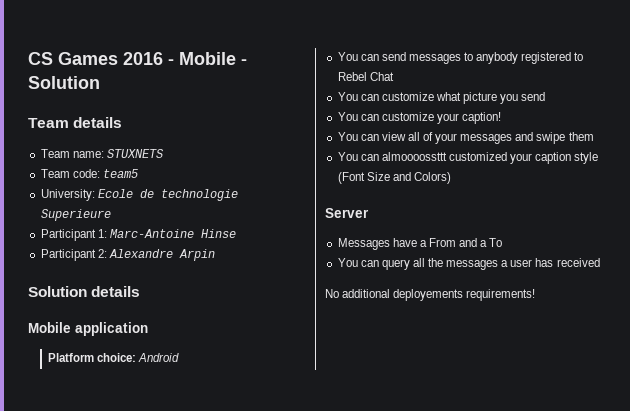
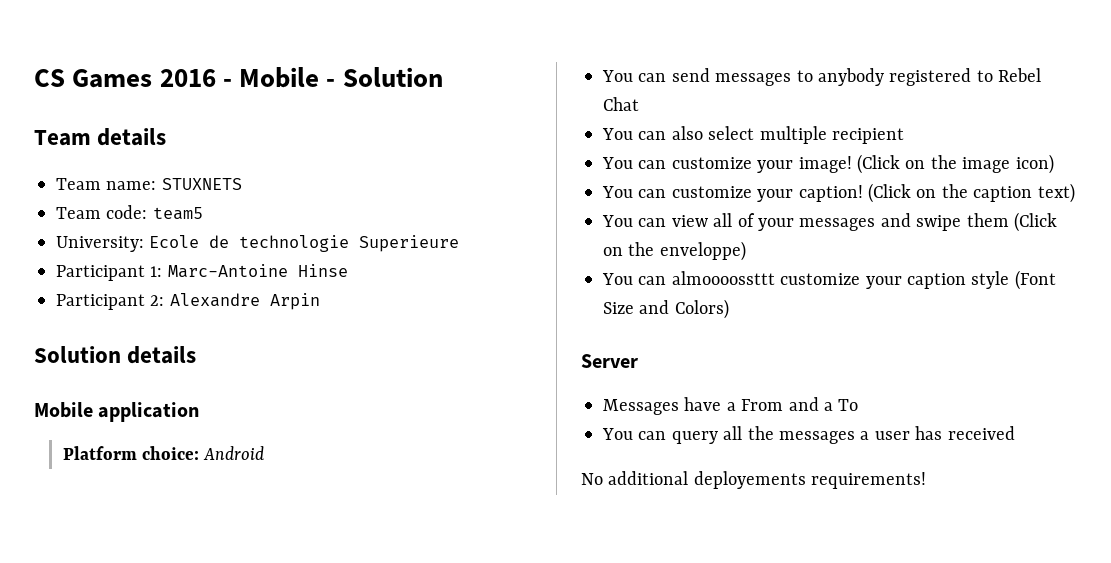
- You can customize what picture you send
+ You can also select multiple recipient
+ You can customize your image! (Click on the image icon)
+ (Click on the caption text)
- You can view all of your messages and swipe them
+ You can view all of your messages and swipe them (Click on the enveloppe)
- You can almoooossttt customized your caption style (Font Size and Colors)
+ You can almoooossttt customize your caption style (Font Size and Colors)

